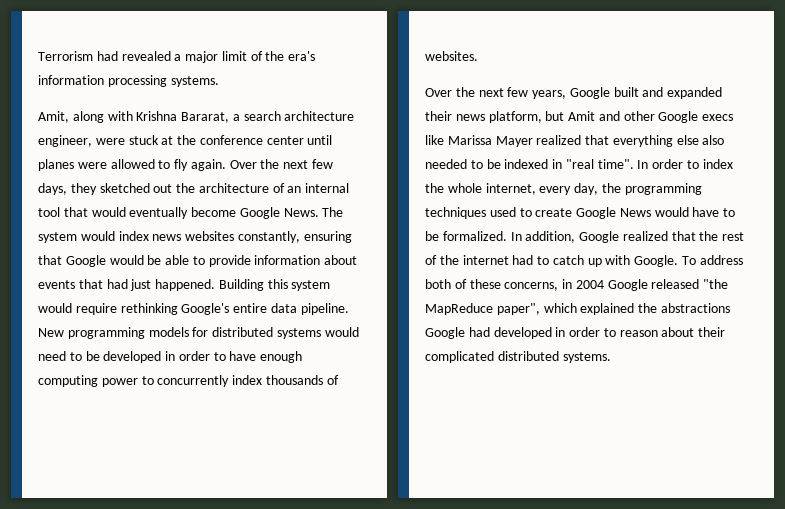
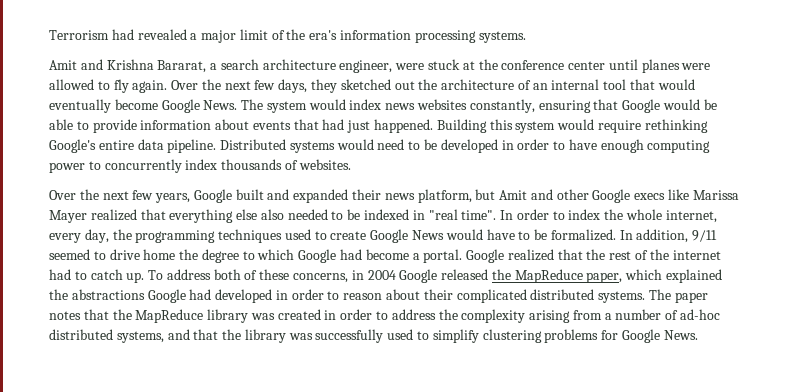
- Amit, along with Krishna Bararat, a search architecture engineer, were stuck at the conference center until planes were allowed to fly again.
+ Amit and Krishna Bararat, a search architecture engineer, were stuck at the conference center until planes were allowed to fly again.
- New programming models for distributed systems would need to be developed in order to have enough computing power to concurrently index thousands of websites.
+ Distributed systems would need to be developed in order to have enough computing power to concurrently index thousands of websites.
- In addition, Google realized that the rest of the internet had to catch up with Google.
+ In addition, 9/11 seemed to drive home the degree to which Google had become a portal. Google realized that the rest of the internet had to catch up.
- To address both of these concerns, in 2004 Google released "the MapReduce paper", which explained the abstractions Google had developed in order to reason about their complicated distributed systems.
+ To address both of these concerns, in 2004 Google released the MapReduce paper, which explained the abstractions Google had developed in order to reason about their complicated distributed systems.
+ The paper notes that the MapReduce library was created in order to address the complexity arising from a number of ad-hoc distributed systems, and that the library was successfully used to simplify clustering problems for Google News.

